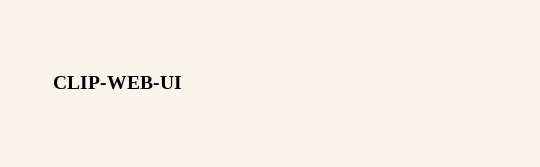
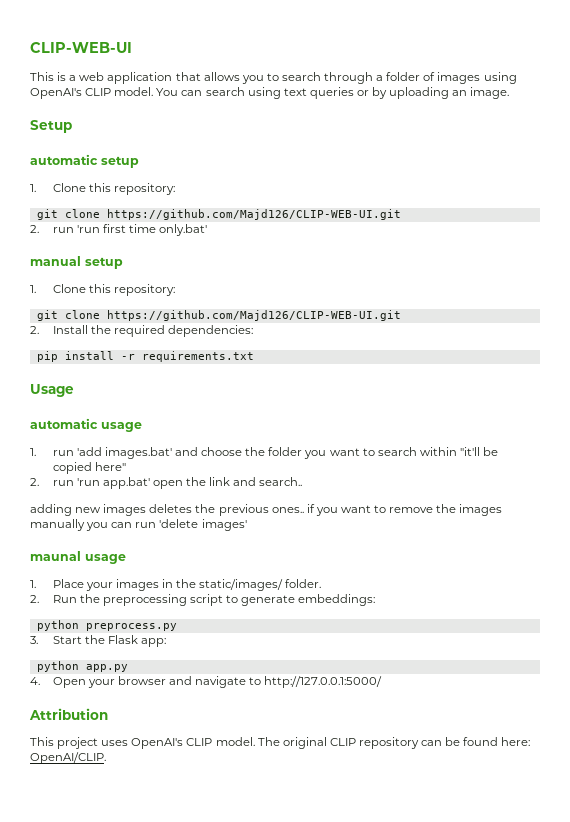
+ This is a web application that allows you to search through a folder of images using OpenAI's CLIP model. You can search using text queries or by uploading an image.
+ Setup
+ automatic setup
+ 1. Clone this repository:
+ git clone https://github.com/Majd126/CLIP-WEB-UI.git
+ 2. run 'run first time only.bat'
+ manual setup
+ 1. Clone this repository:
+ git clone https://github.com/Majd126/CLIP-WEB-UI.git
+ 2. Install the required dependencies:
+ pip install -r requirements.txt
+ Usage
+ automatic usage
+ 1. run 'add images.bat' and choose the folder you want to search within "it'll be copied here"
+ 2. run 'run app.bat' open the link and search..
+ adding new images deletes the previous ones.. if you want to remove the images manually you can run 'delete images'
+ maunal usage
+ 1. Place your images in the static/images/ folder.
+ 2. Run the preprocessing script to generate embeddings:
+ python preprocess.py
+ 3. Start the Flask app:
+ python app.py
+ 4. Open your browser and navigate to http://127.0.0.1:5000/
+ Attribution
+ This project uses OpenAI's CLIP model. The original CLIP repository can be found here: OpenAI/CLIP.

